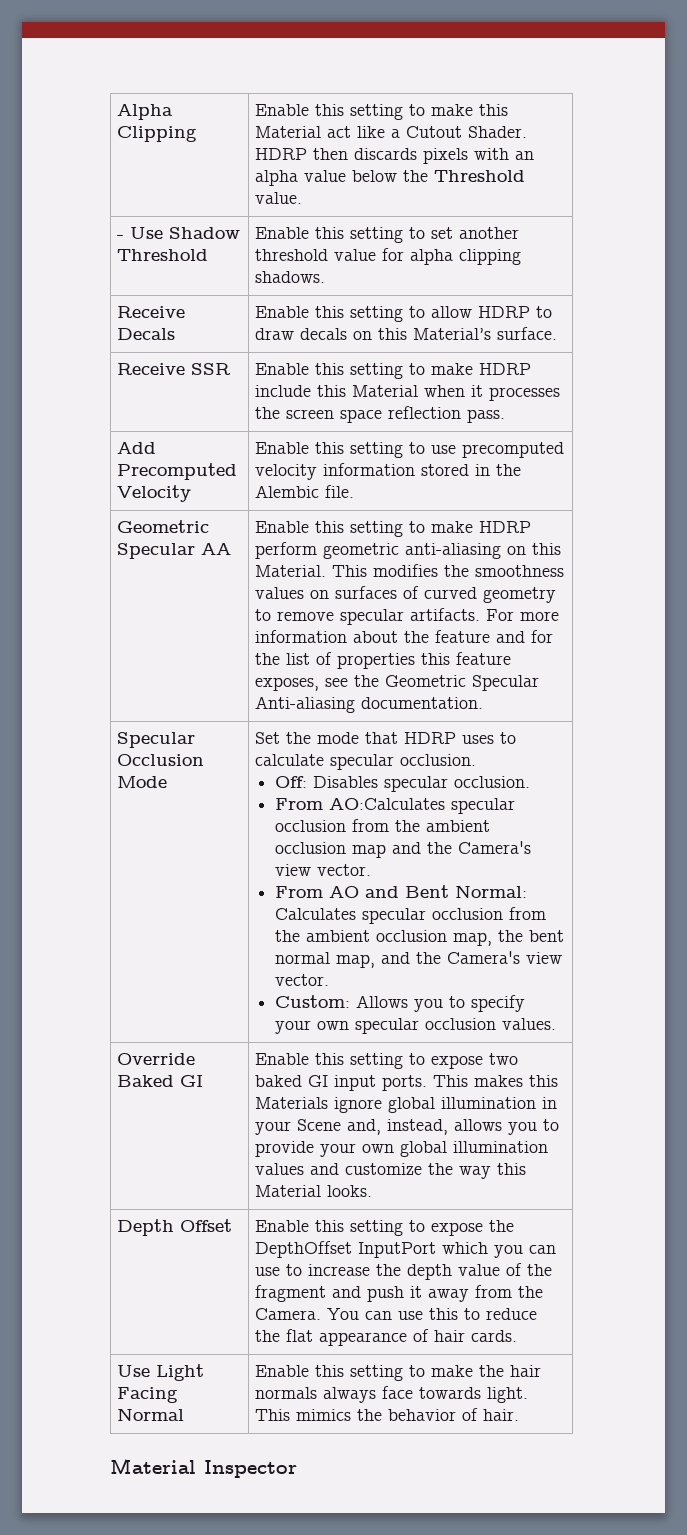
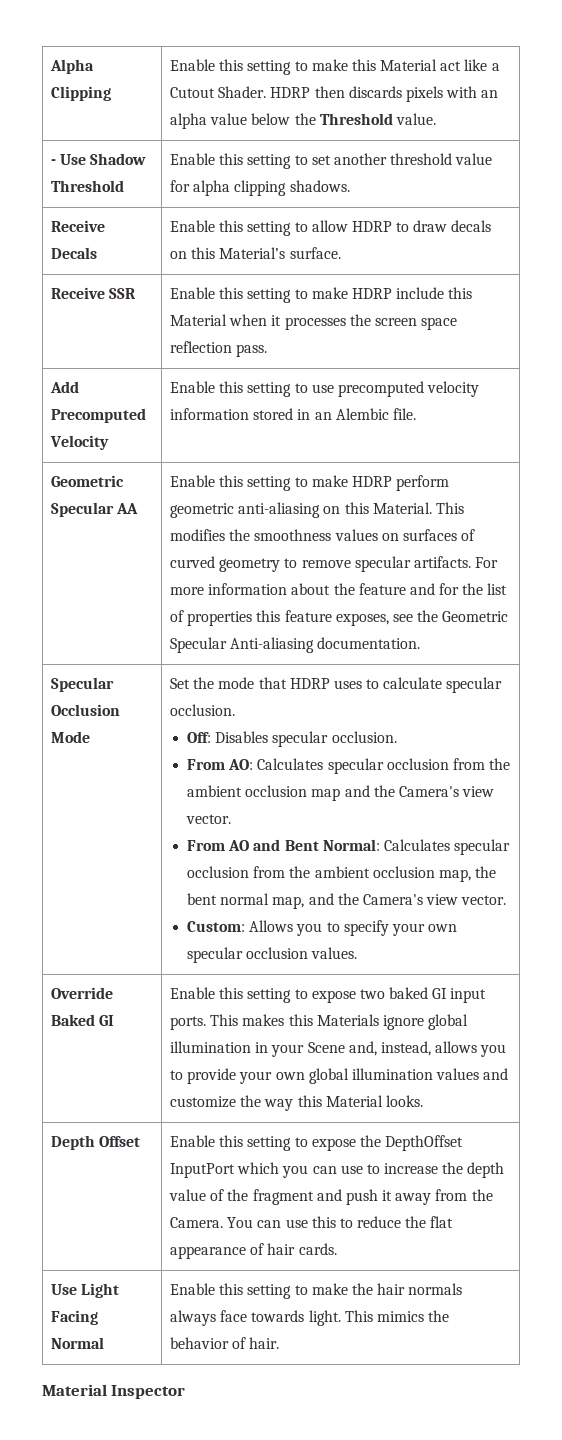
- Add Precomputed Velocity | Enable this setting to use precomputed velocity information stored in the Alembic file.
+ Add Precomputed Velocity | Enable this setting to use precomputed velocity information stored in an Alembic file.
- From AO:Calculates specular occlusion from the ambient occlusion map and the Camera's view vector.
+ From AO: Calculates specular occlusion from the ambient occlusion map and the Camera's view vector.

